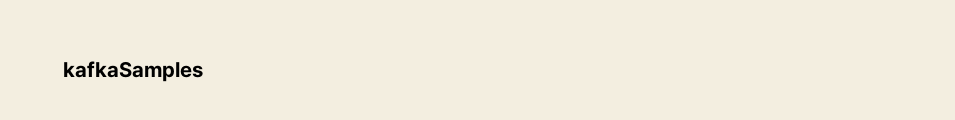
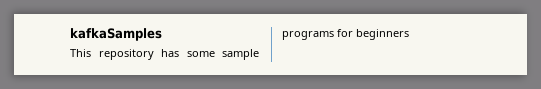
+ This repository has some sample programs for beginners

